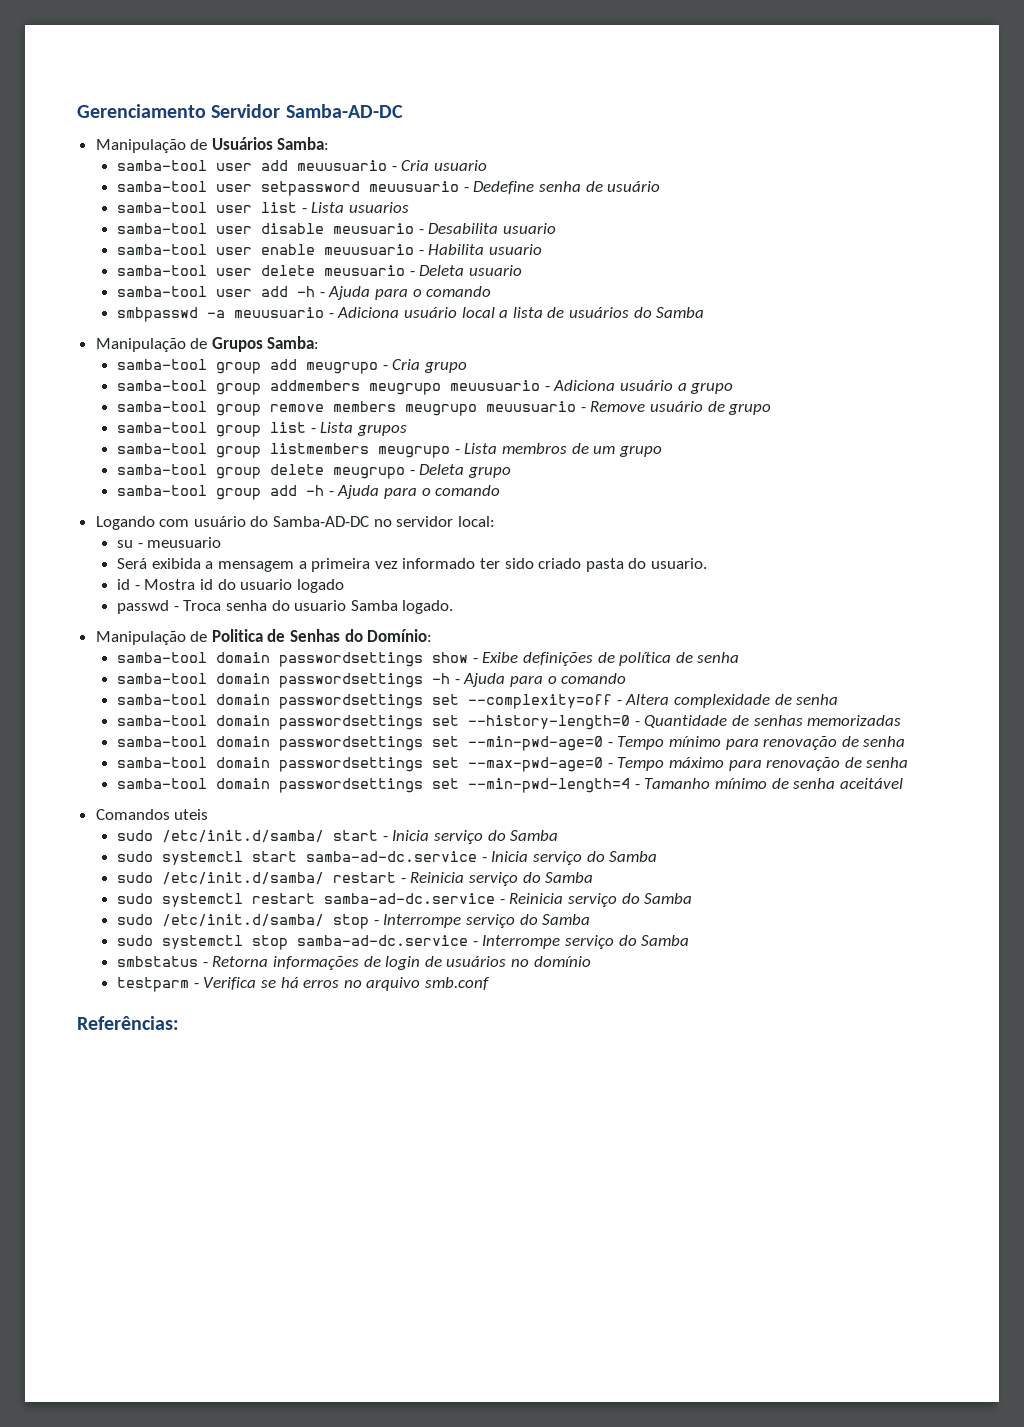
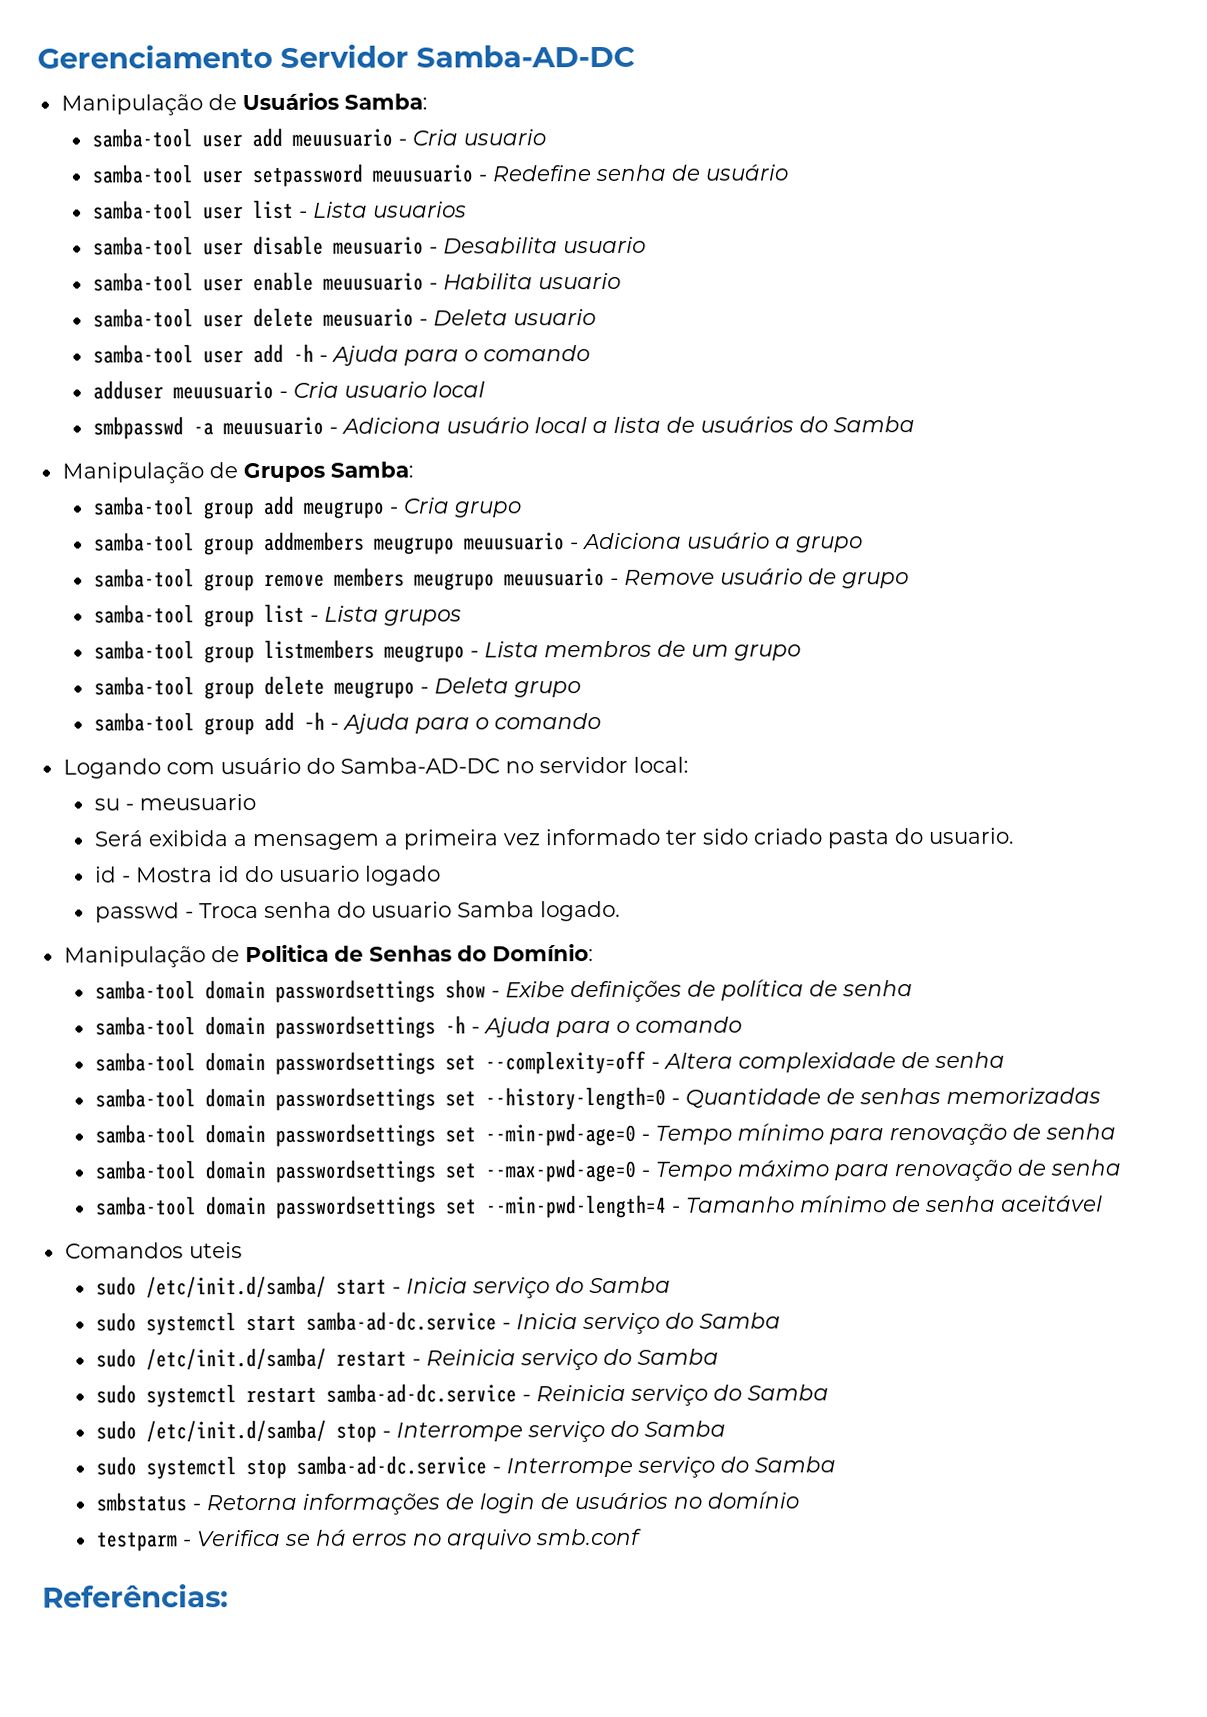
- samba-tool user setpassword meuusuario - Dedefine senha de usuário
+ samba-tool user setpassword meuusuario - Redefine senha de usuário
+ adduser meuusuario - Cria usuario local

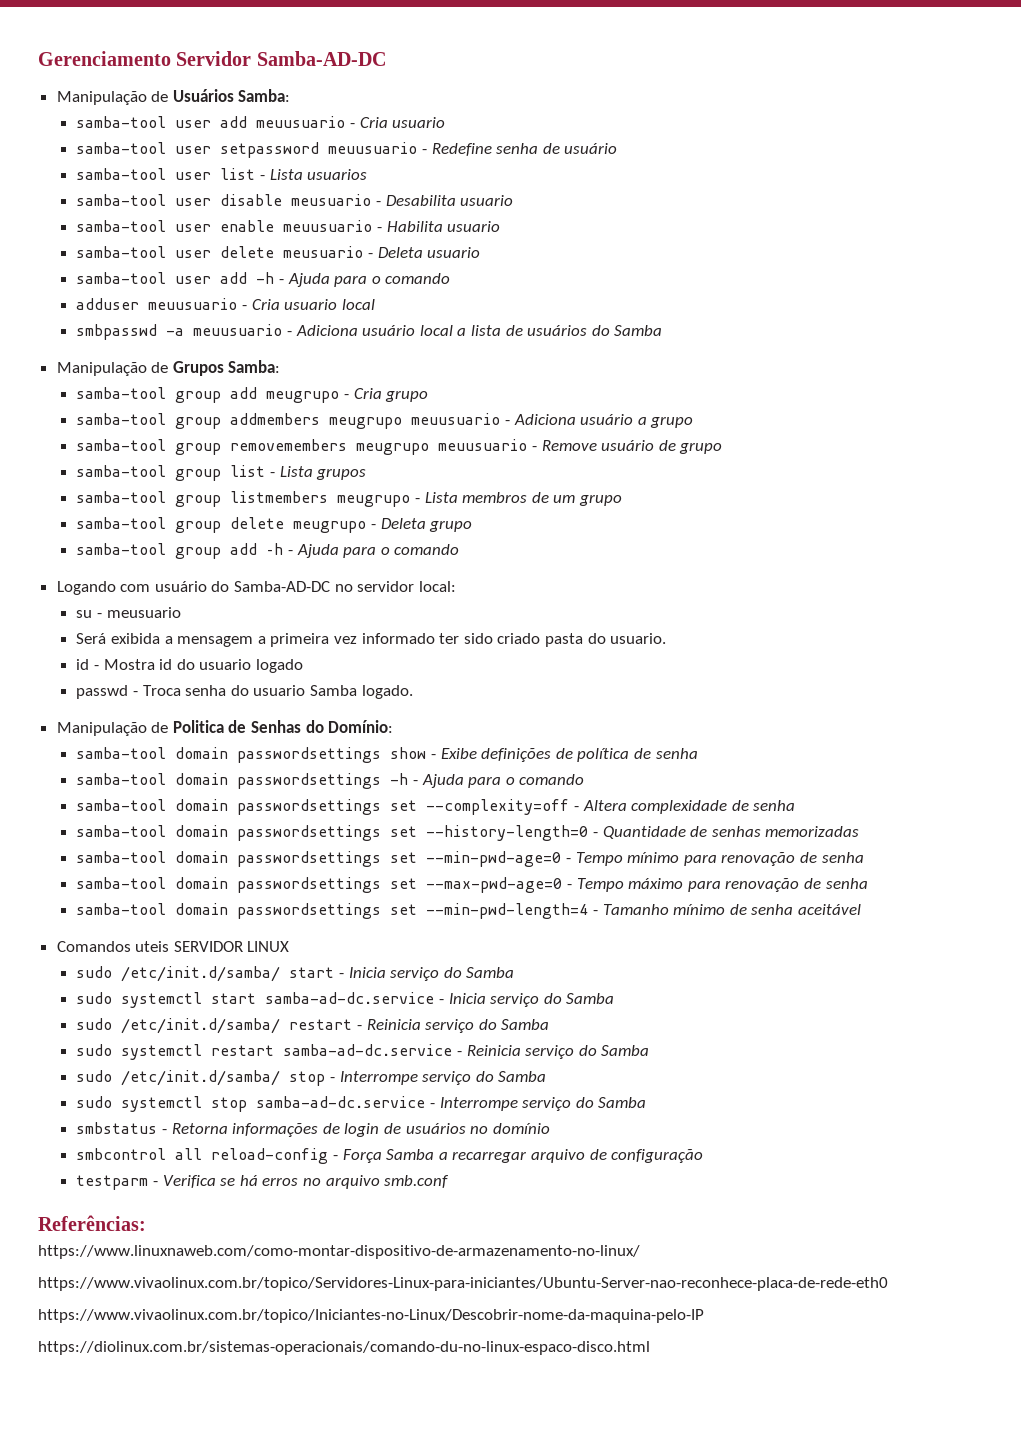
- samba-tool group remove members meugrupo meuusuario - Remove usuário de grupo
+ samba-tool group removemembers meugrupo meuusuario - Remove usuário de grupo
- Comandos uteis
+ Comandos uteis SERVIDOR LINUX
+ smbcontrol all reload-config - Força Samba a recarregar arquivo de configuração
+ https://www.linuxnaweb.com/como-montar-dispositivo-de-armazenamento-no-linux/
+ https://www.vivaolinux.com.br/topico/Servidores-Linux-para-iniciantes/Ubuntu-Server-nao-reconhece-placa-de-rede-eth0
+ https://www.vivaolinux.com.br/topico/Iniciantes-no-Linux/Descobrir-nome-da-maquina-pelo-IP
+ https://diolinux.com.br/sistemas-operacionais/comando-du-no-linux-espaco-disco.html

